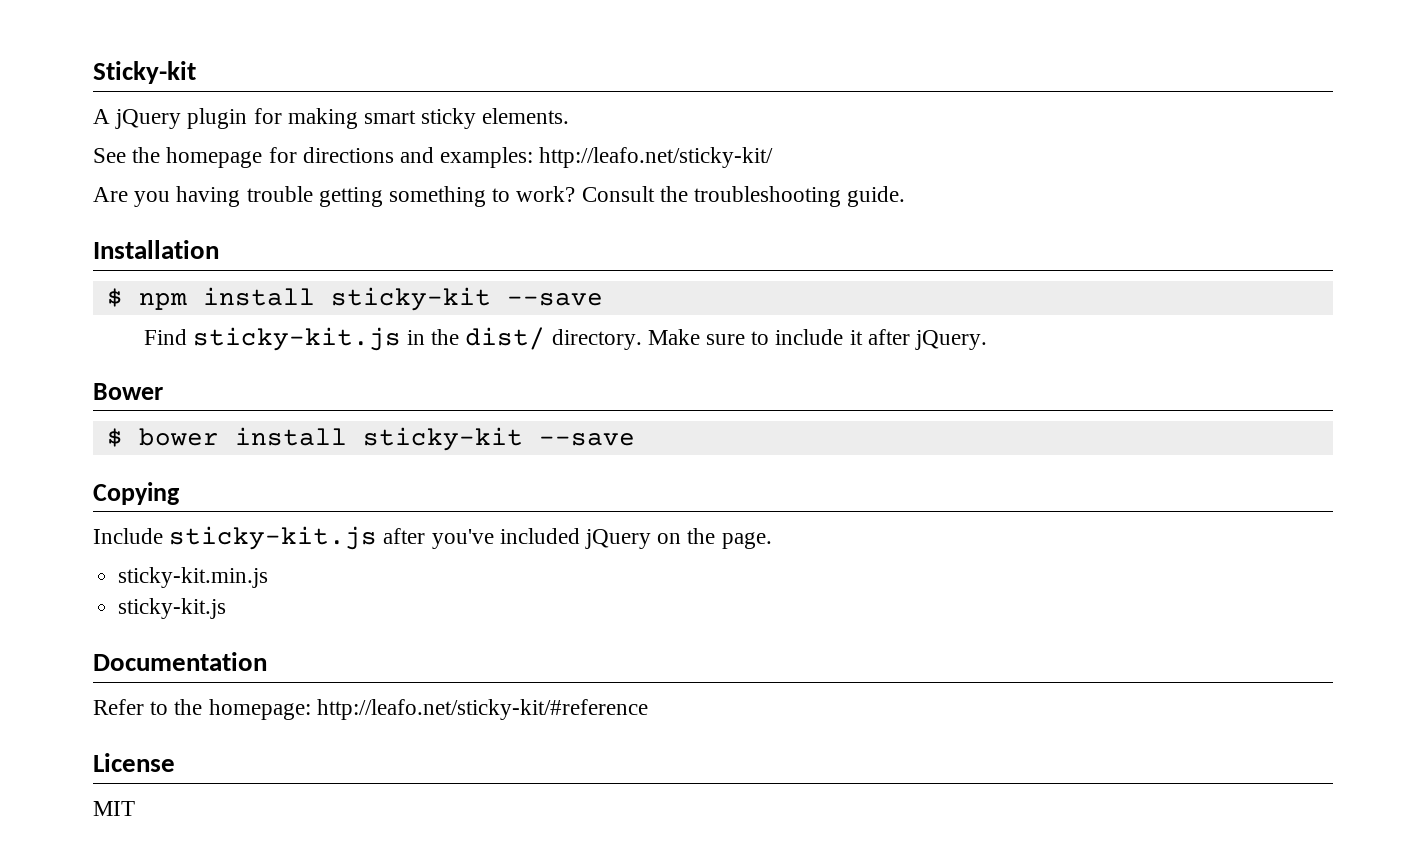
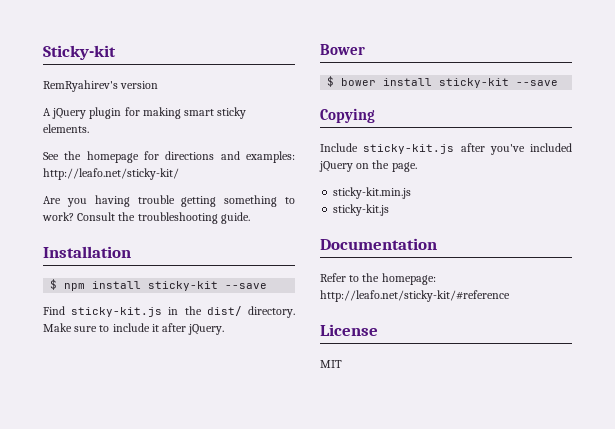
+ RemRyahirev's version

